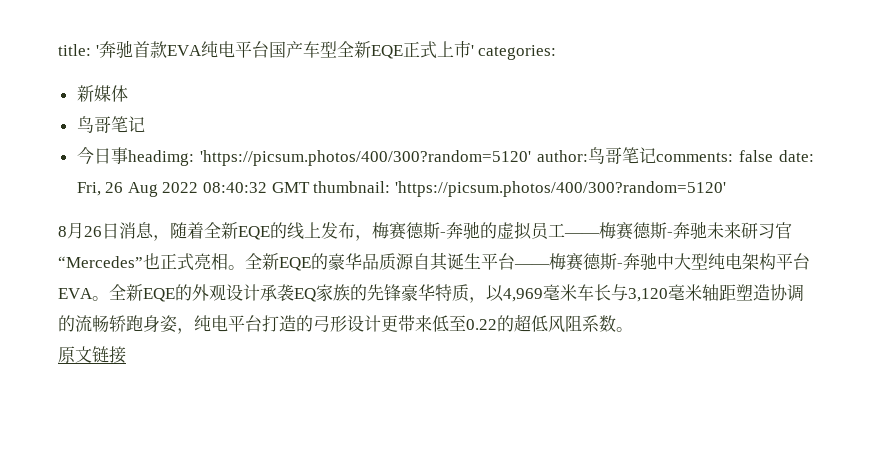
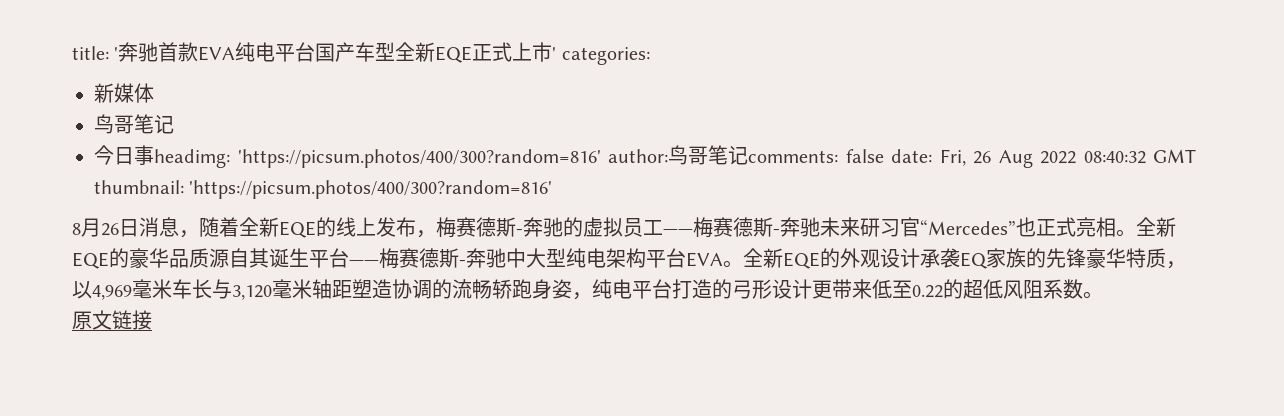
- 今日事headimg: 'https://picsum.photos/400/300?random=5120' author:鸟哥笔记comments: false date: Fri, 26 Aug 2022 08:40:32 GMT thumbnail: 'https://picsum.photos/400/300?random=5120'
+ 今日事headimg: 'https://picsum.photos/400/300?random=816' author:鸟哥笔记comments: false date: Fri, 26 Aug 2022 08:40:32 GMT thumbnail: 'https://picsum.photos/400/300?random=816'

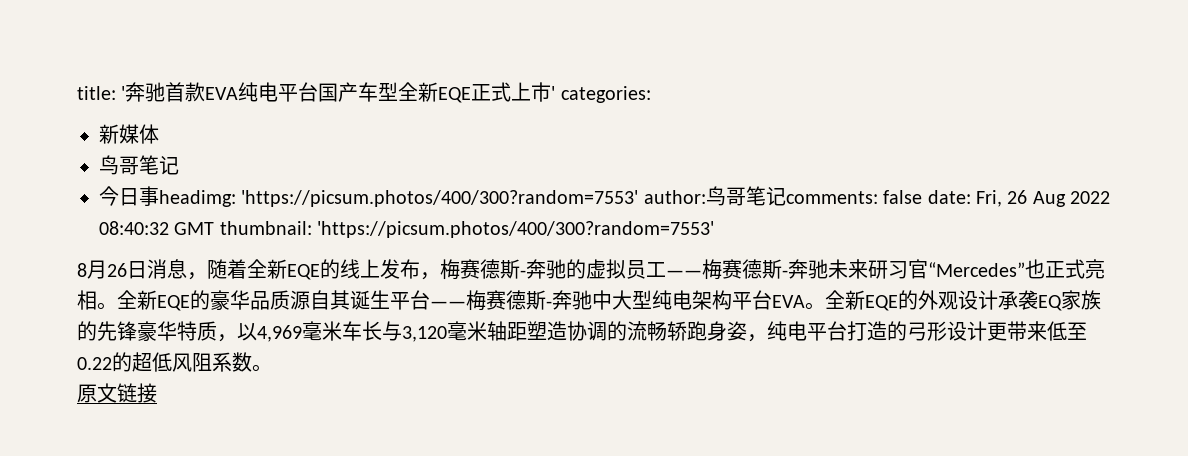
- 今日事headimg: 'https://picsum.photos/400/300?random=816' author:鸟哥笔记comments: false date: Fri, 26 Aug 2022 08:40:32 GMT thumbnail: 'https://picsum.photos/400/300?random=816'
+ 今日事headimg: 'https://picsum.photos/400/300?random=7553' author:鸟哥笔记comments: false date: Fri, 26 Aug 2022 08:40:32 GMT thumbnail: 'https://picsum.photos/400/300?random=7553'

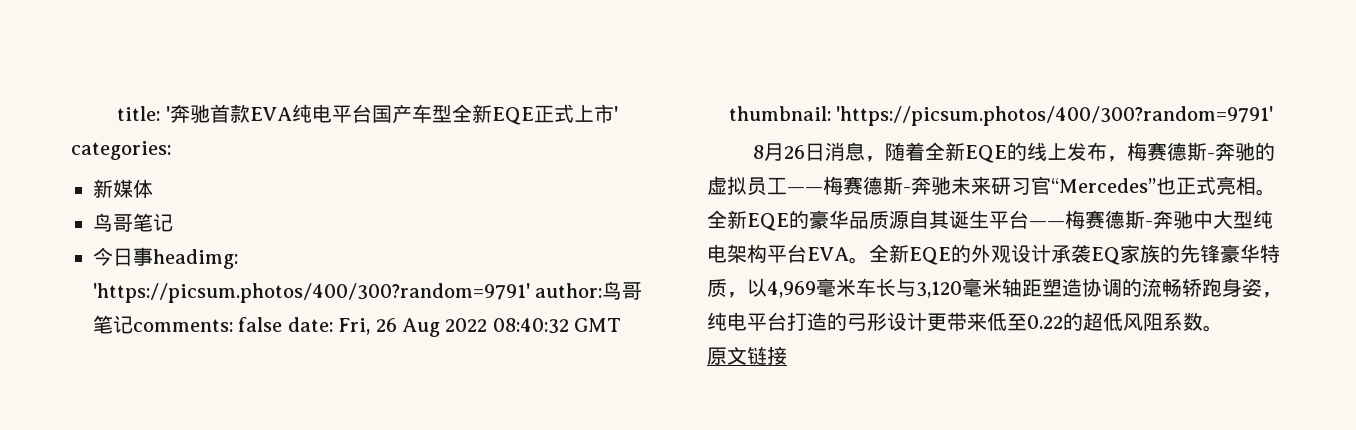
- 今日事headimg: 'https://picsum.photos/400/300?random=7553' author:鸟哥笔记comments: false date: Fri, 26 Aug 2022 08:40:32 GMT thumbnail: 'https://picsum.photos/400/300?random=7553'
+ 今日事headimg: 'https://picsum.photos/400/300?random=9791' author:鸟哥笔记comments: false date: Fri, 26 Aug 2022 08:40:32 GMT thumbnail: 'https://picsum.photos/400/300?random=9791'

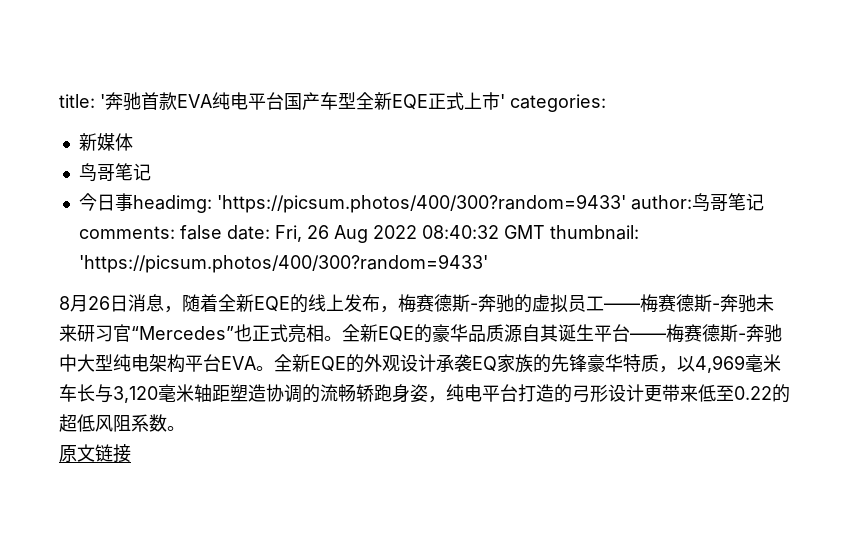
- 今日事headimg: 'https://picsum.photos/400/300?random=9791' author:鸟哥笔记comments: false date: Fri, 26 Aug 2022 08:40:32 GMT thumbnail: 'https://picsum.photos/400/300?random=9791'
+ 今日事headimg: 'https://picsum.photos/400/300?random=9433' author:鸟哥笔记comments: false date: Fri, 26 Aug 2022 08:40:32 GMT thumbnail: 'https://picsum.photos/400/300?random=9433'

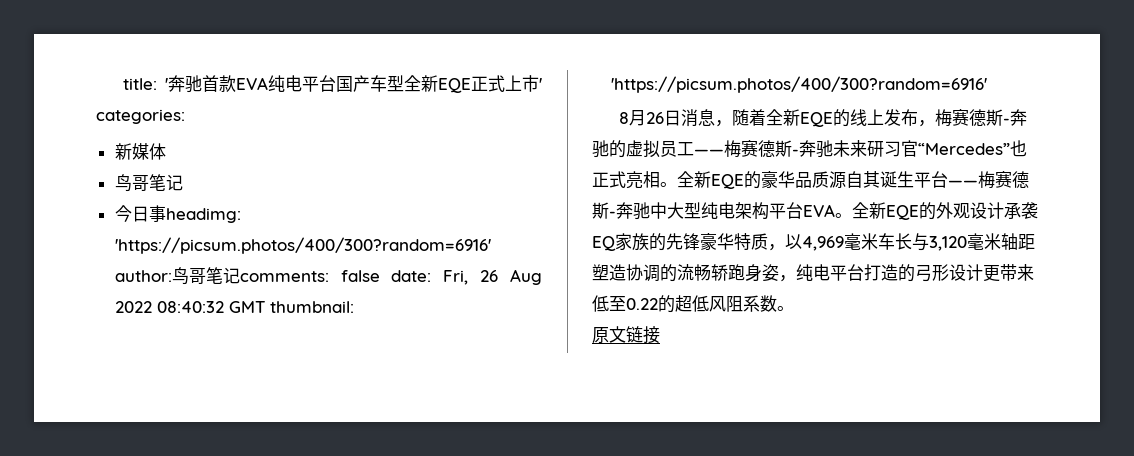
- 今日事headimg: 'https://picsum.photos/400/300?random=9433' author:鸟哥笔记comments: false date: Fri, 26 Aug 2022 08:40:32 GMT thumbnail: 'https://picsum.photos/400/300?random=9433'
+ 今日事headimg: 'https://picsum.photos/400/300?random=6916' author:鸟哥笔记comments: false date: Fri, 26 Aug 2022 08:40:32 GMT thumbnail: 'https://picsum.photos/400/300?random=6916'

